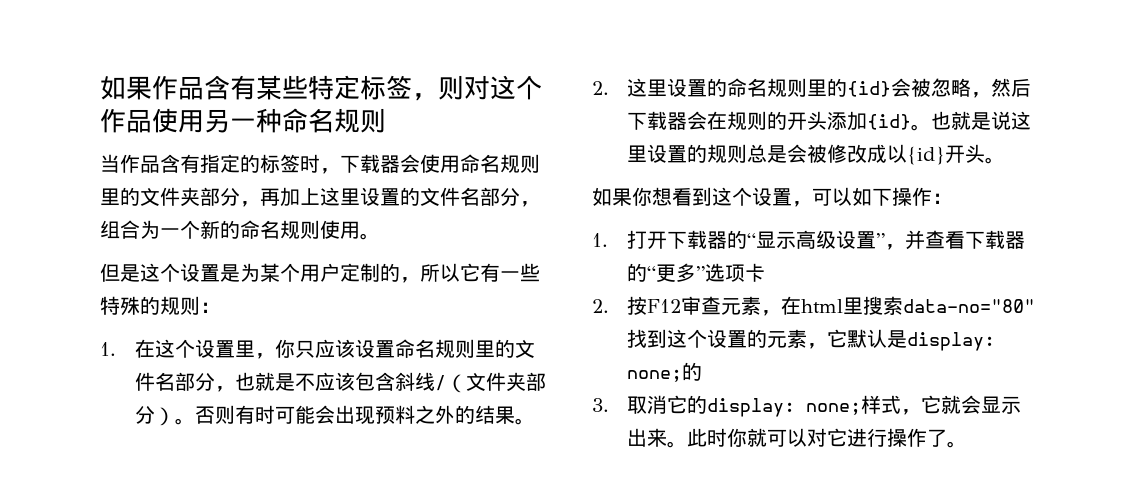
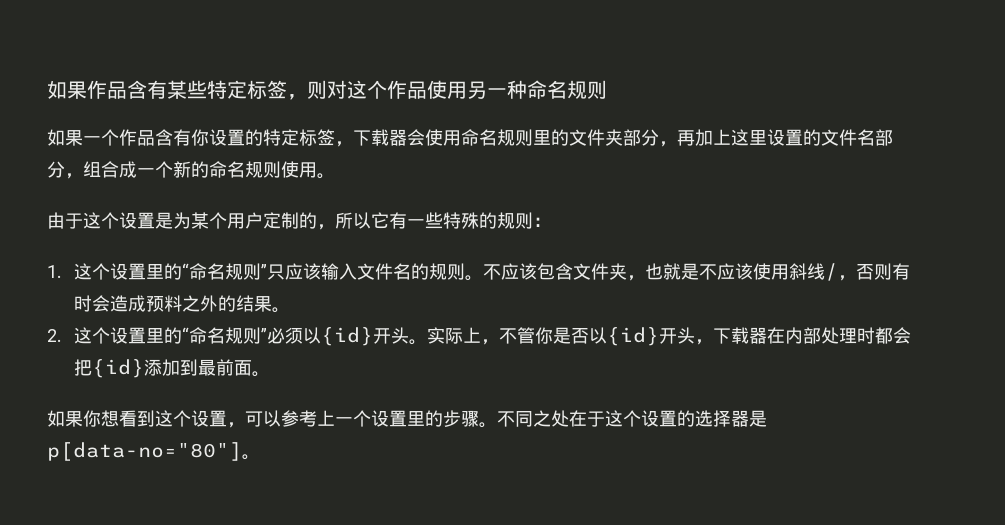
- 当作品含有指定的标签时，下载器会使用命名规则里的文件夹部分，再加上这里设置的文件名部分，组合为一个新的命名规则使用。
+ 如果一个作品含有你设置的特定标签，下载器会使用命名规则里的文件夹部分，再加上这里设置的文件名部分，组合成一个新的命名规则使用。
- 但是这个设置是为某个用户定制的，所以它有一些特殊的规则：
+ 由于这个设置是为某个用户定制的，所以它有一些特殊的规则：
- 1.在这个设置里，你只应该设置命名规则里的文件名部分，也就是不应该包含斜线/（文件夹部分）。否则有时可能会出现预料之外的结果。
+ 1.这个设置里的“命名规则”只应该输入文件名的规则。不应该包含文件夹，也就是不应该使用斜线/，否则有时会造成预料之外的结果。
- 2.这里设置的命名规则里的{id}会被忽略，然后下载器会在规则的开头添加{id}。也就是说这里设置的规则总是会被修改成以{id}开头。
+ 2.这个设置里的“命名规则”必须以{id}开头。实际上，不管你是否以{id}开头，下载器在内部处理时都会把{id}添加到最前面。
- 如果你想看到这个设置，可以如下操作：
- 1.打开下载器的“显示高级设置”，并查看下载器的“更多”选项卡
- 2.按F12审查元素，在html里搜索data-no="80"找到这个设置的元素，它默认是display: none;的
- 3.取消它的display: none;样式，它就会显示出来。此时你就可以对它进行操作了。
+ 如果你想看到这个设置，可以参考上一个设置里的步骤。不同之处在于这个设置的选择器是p[data-no="80"]。

